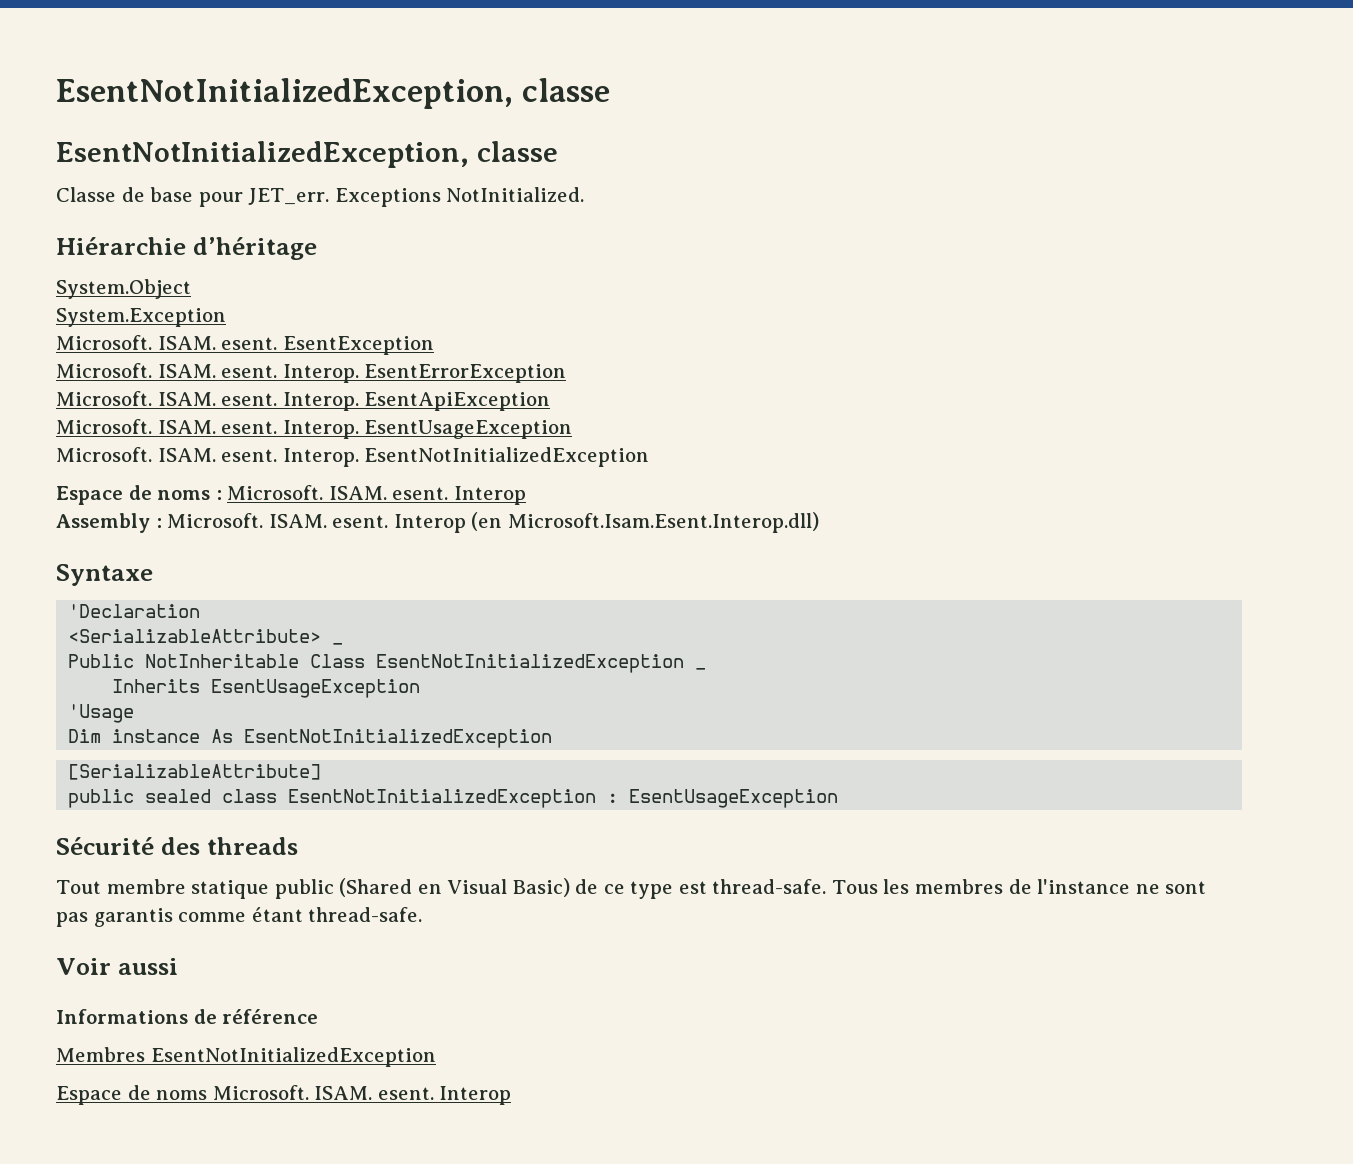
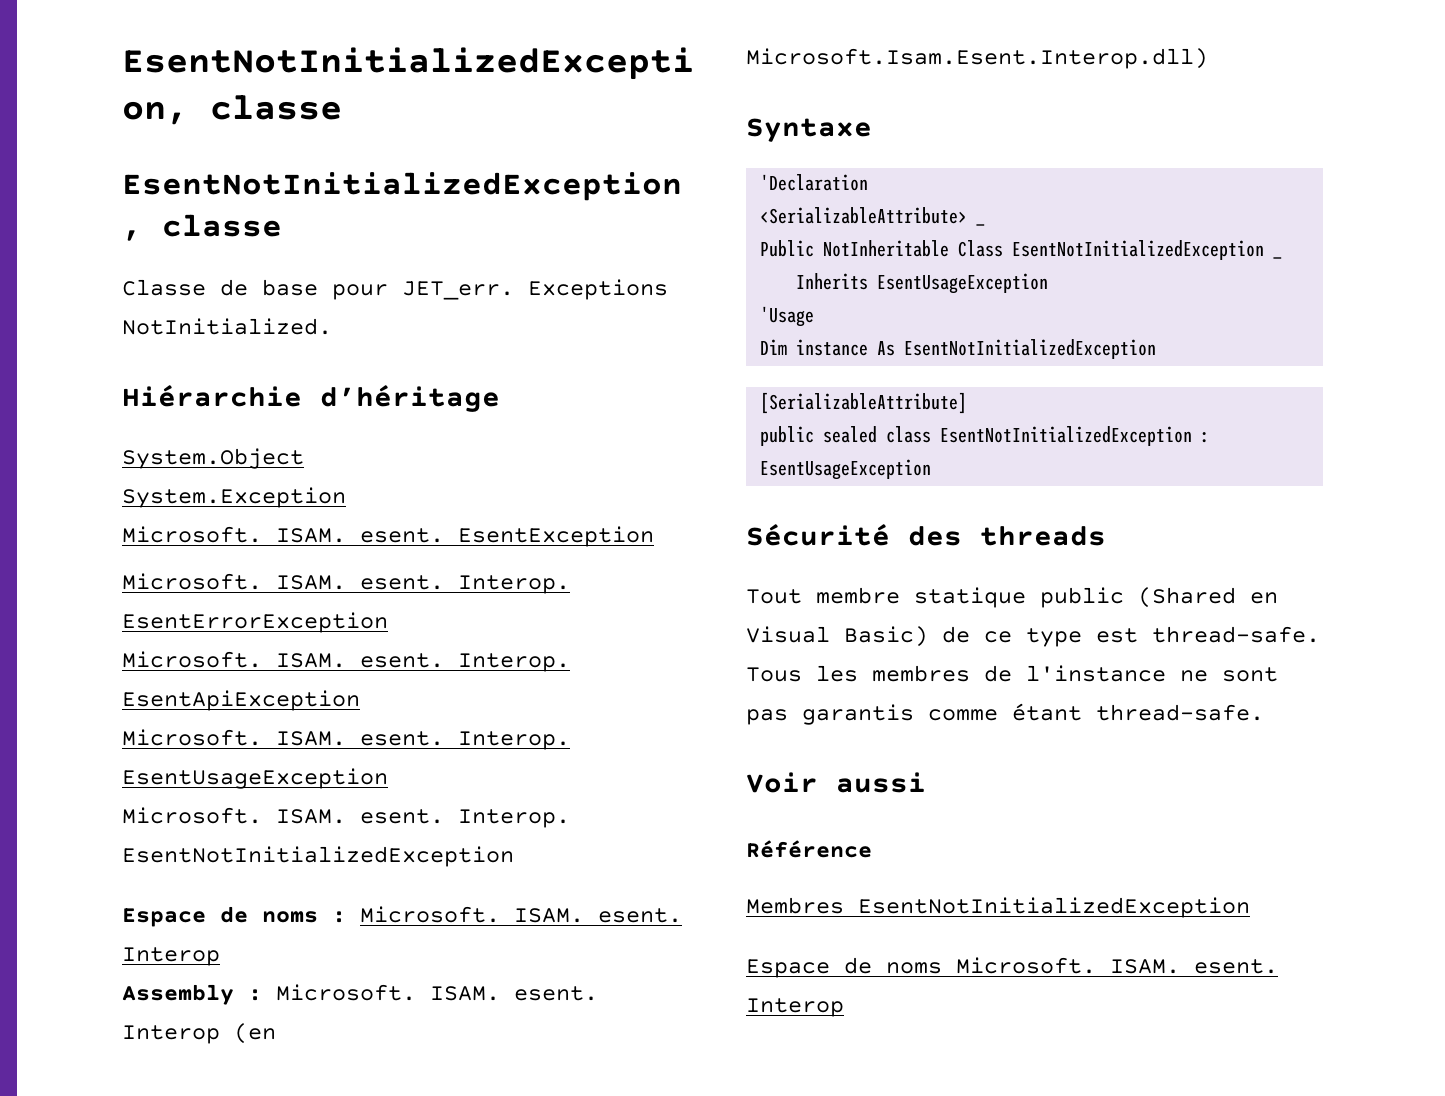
- Informations de référence
+ Référence

